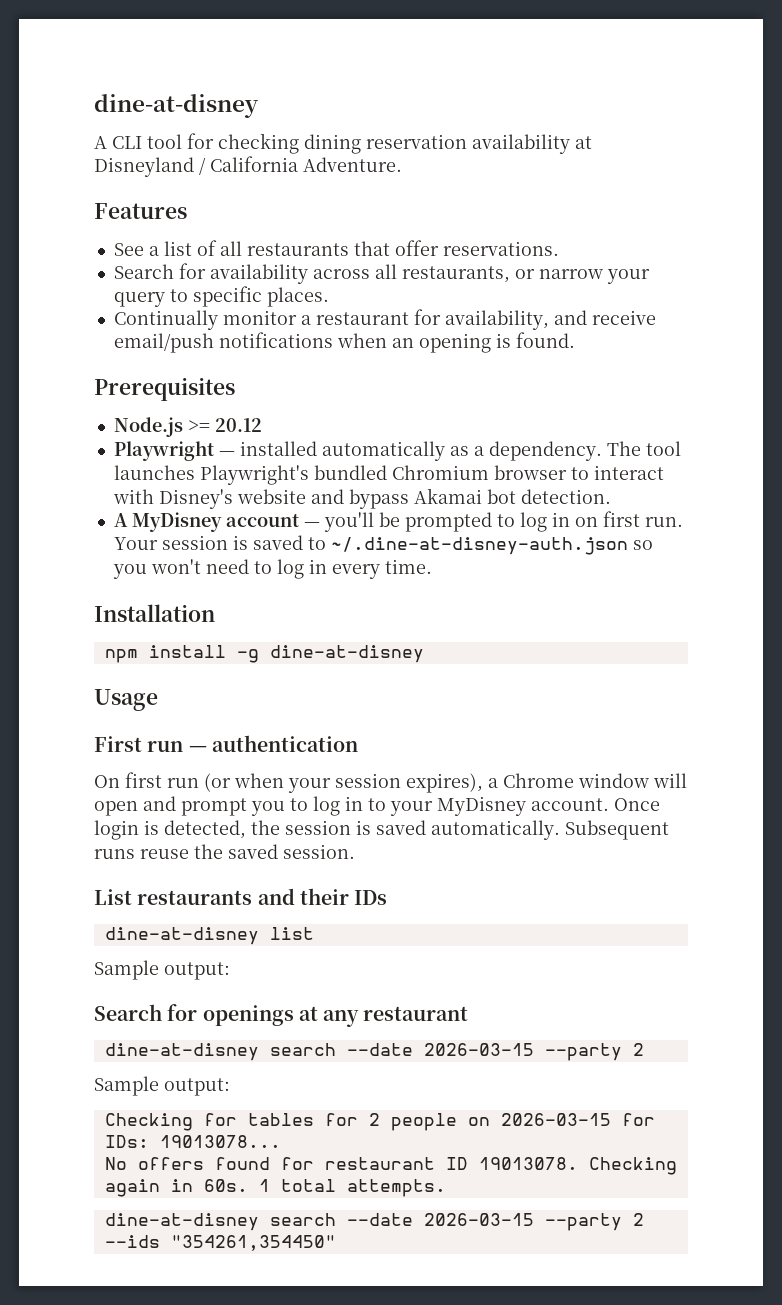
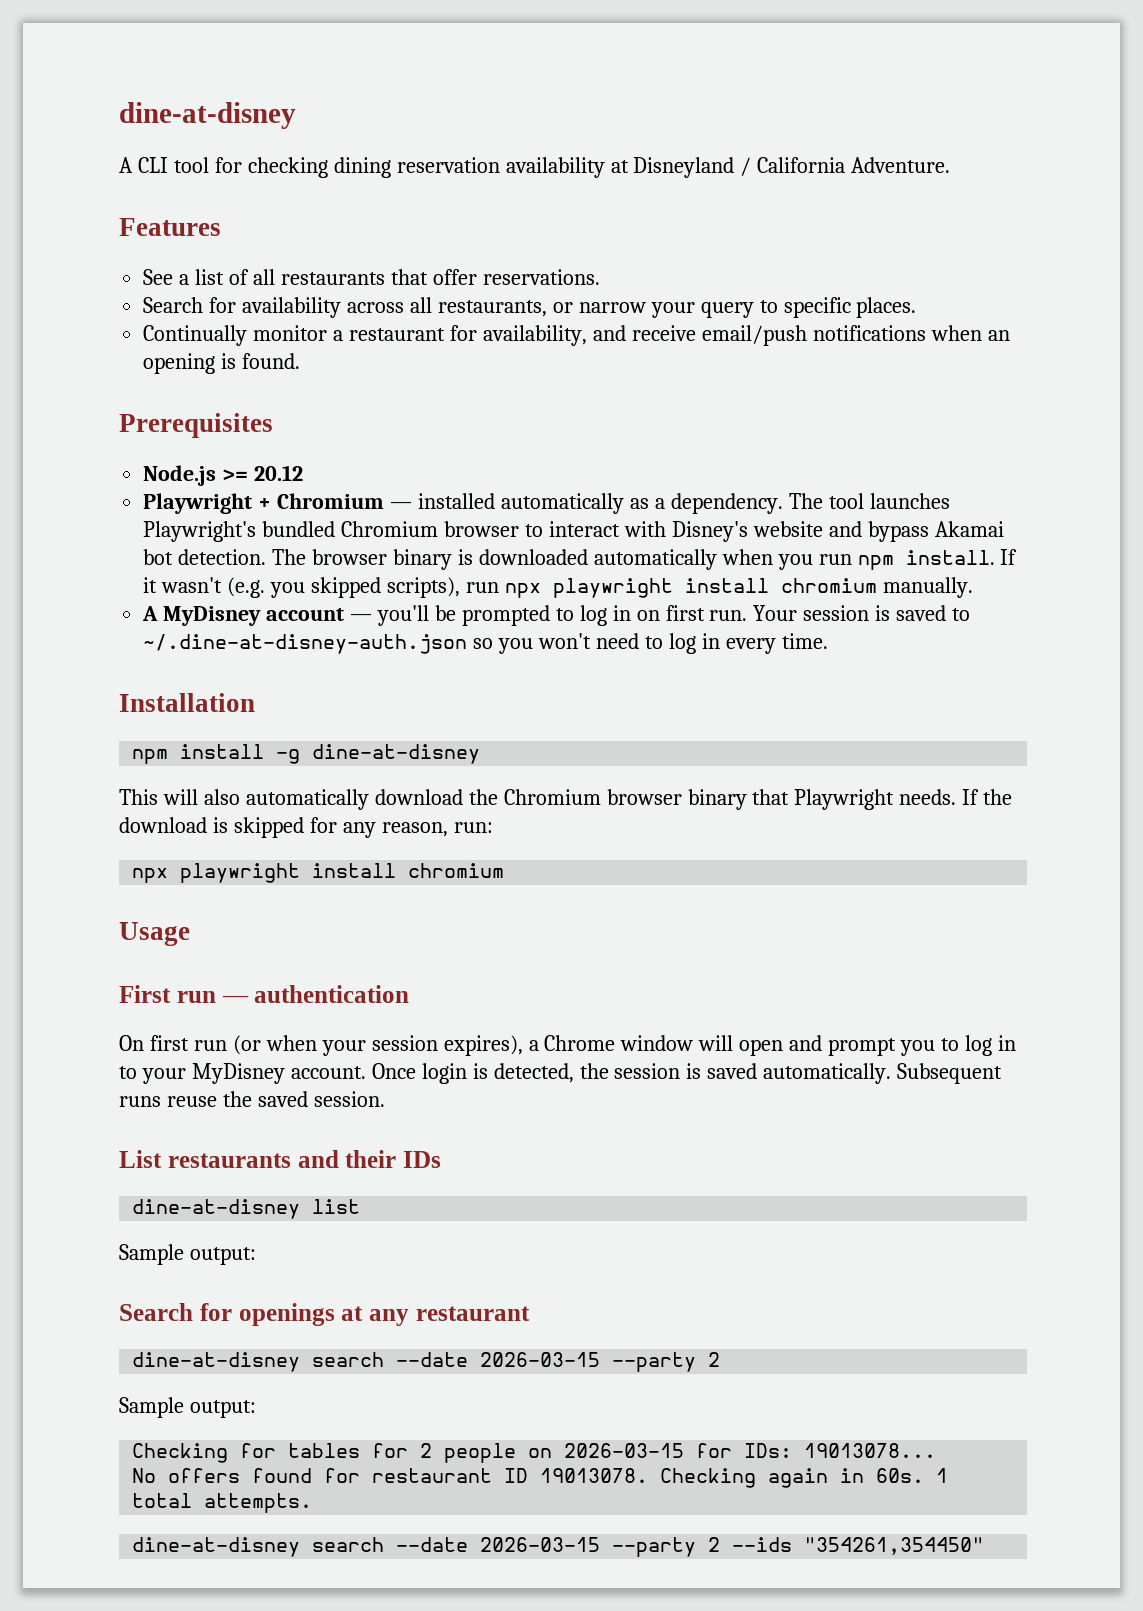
- Playwright — installed automatically as a dependency.
+ Playwright + Chromium — installed automatically as a dependency.
+ The browser binary is downloaded automatically when you run npm install. If it wasn't (e.g. you skipped scripts), run npx playwright install chromium manually.
+ This will also automatically download the Chromium browser binary that Playwright needs. If the download is skipped for any reason, run:
+ npx playwright install chromium

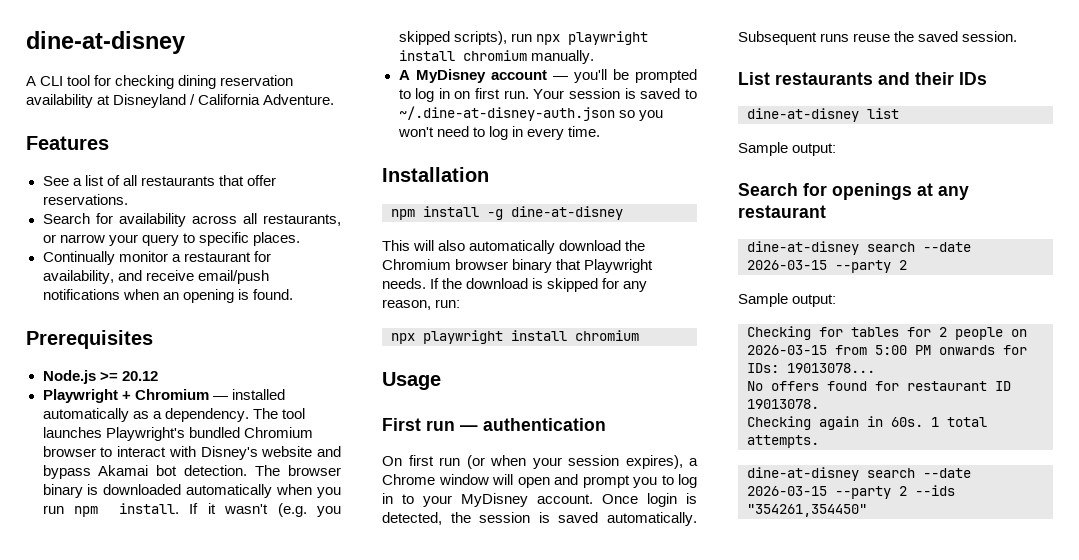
- Checking for tables for 2 people on 2026-03-15 for IDs: 19013078...
+ Checking for tables for 2 people on 2026-03-15 from 5:00 PM onwards for IDs: 19013078...
- No offers found for restaurant ID 19013078. Checking again in 60s.
+ No offers found for restaurant ID 19013078.
+ Checking again in 60s.

